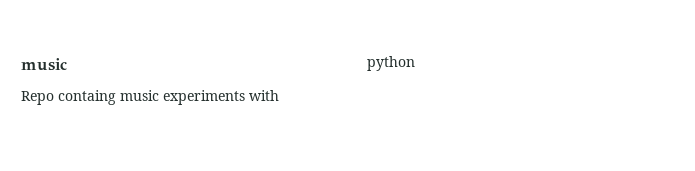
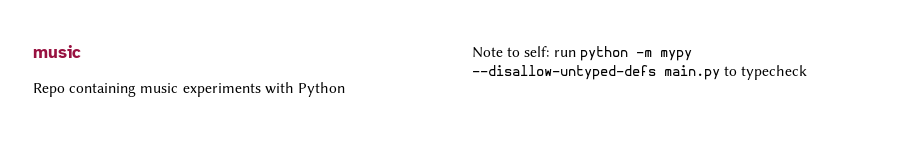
- Repo containg music experiments with python
+ Repo containing music experiments with Python
+ Note to self: run python -m mypy --disallow-untyped-defs main.py to typecheck

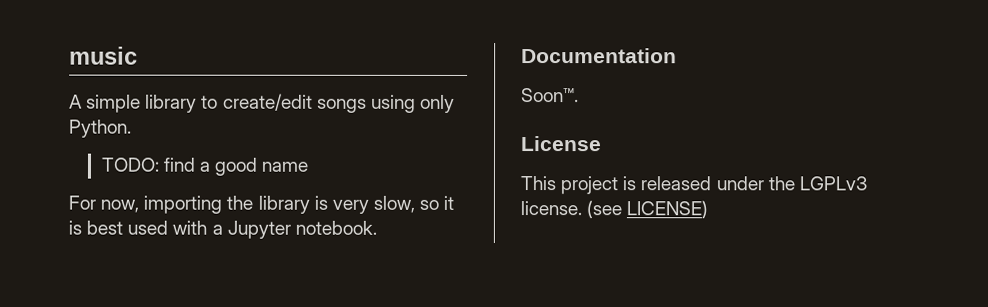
- Repo containing music experiments with Python
- Note to self: run python -m mypy --disallow-untyped-defs main.py to typecheck
+ A simple library to create/edit songs using only Python.
+ TODO: find a good name
+ For now, importing the library is very slow, so it is best used with a Jupyter notebook.
+ Documentation
+ Soon™.
+ License
+ This project is released under the LGPLv3 license. (see LICENSE)

